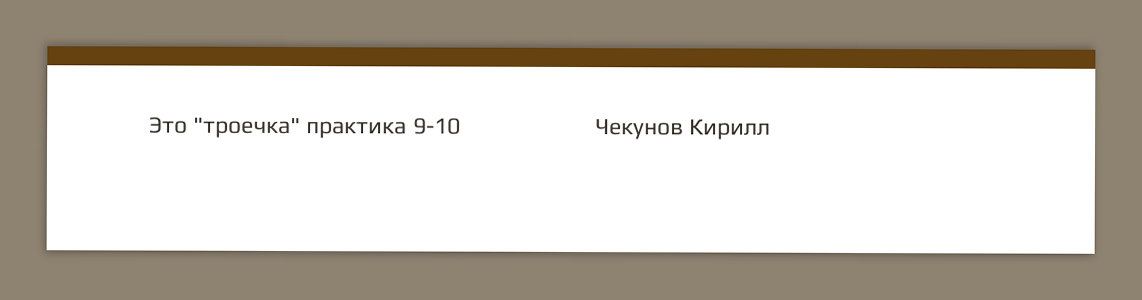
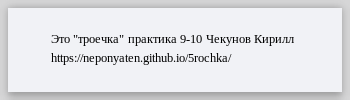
+ https://neponyaten.github.io/5rochka/

